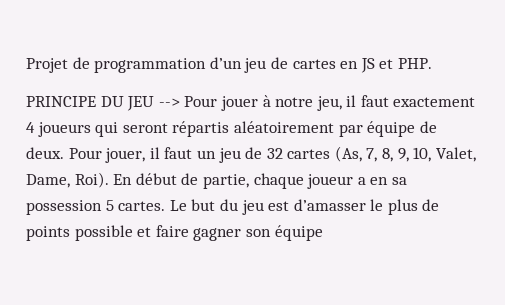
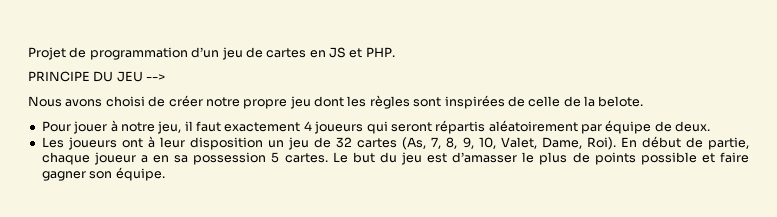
- PRINCIPE DU JEU --> Pour jouer à notre jeu, il faut exactement 4 joueurs qui seront répartis aléatoirement par équipe de deux. Pour jouer, il faut un jeu de 32 cartes (As, 7, 8, 9, 10, Valet, Dame, Roi).
+ PRINCIPE DU JEU -->
+ Nous avons choisi de créer notre propre jeu dont les règles sont inspirées de celle de la belote.
+ Pour jouer à notre jeu, il faut exactement 4 joueurs qui seront répartis aléatoirement par équipe de deux.
+ Les joueurs ont à leur disposition un jeu de 32 cartes (As, 7, 8, 9, 10, Valet, Dame, Roi).
- Le but du jeu est d’amasser le plus de points possible et faire gagner son équipe
+ Le but du jeu est d’amasser le plus de points possible et faire gagner son équipe.

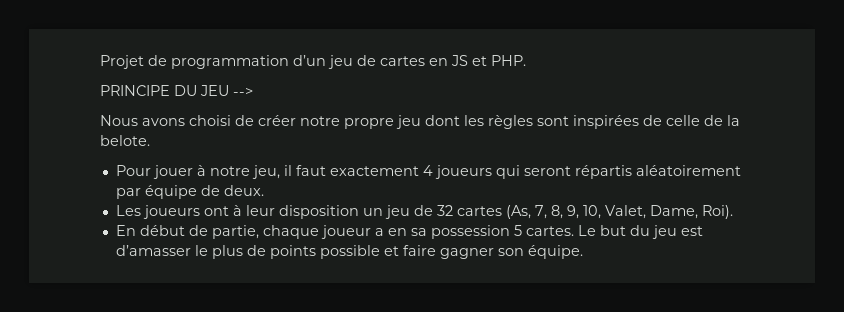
- Les joueurs ont à leur disposition un jeu de 32 cartes (As, 7, 8, 9, 10, Valet, Dame, Roi). En début de partie, chaque joueur a en sa possession 5 cartes.
+ Les joueurs ont à leur disposition un jeu de 32 cartes (As, 7, 8, 9, 10, Valet, Dame, Roi).
+ En début de partie, chaque joueur a en sa possession 5 cartes.

